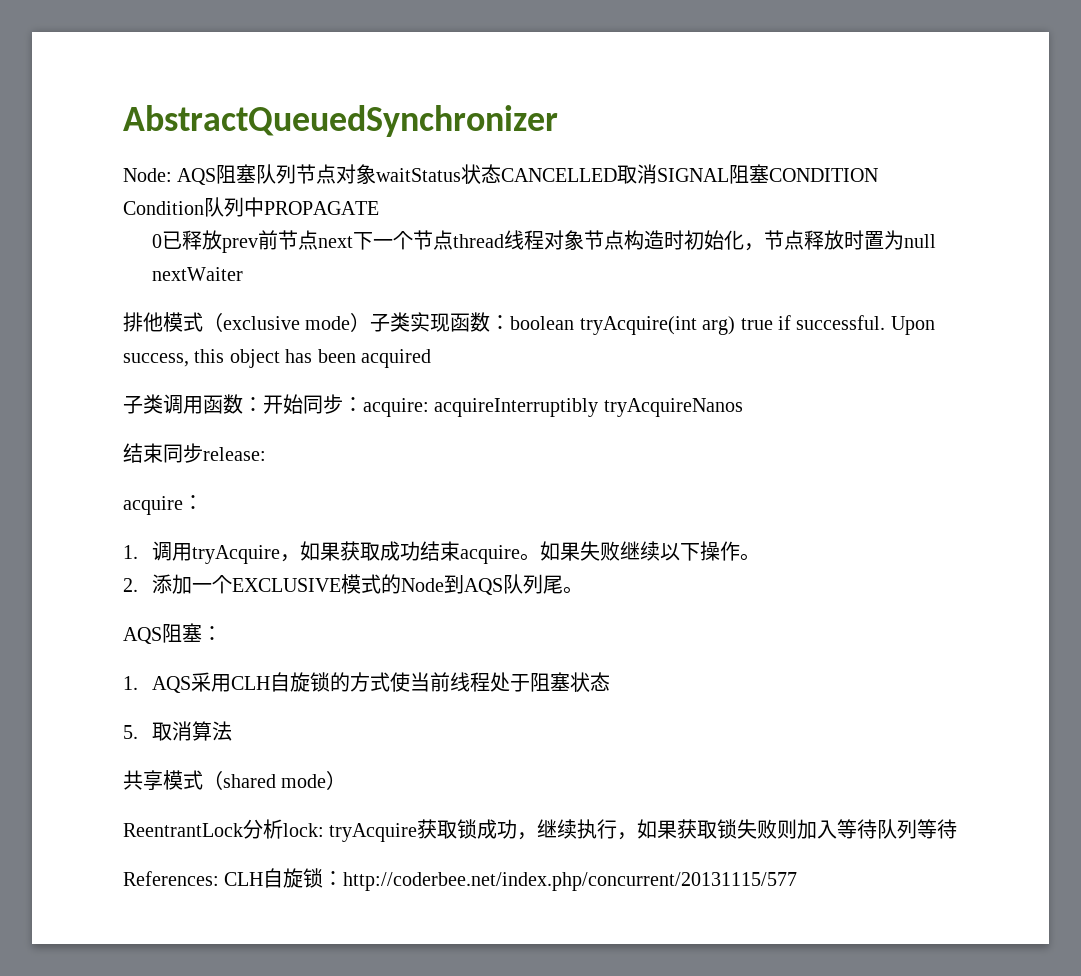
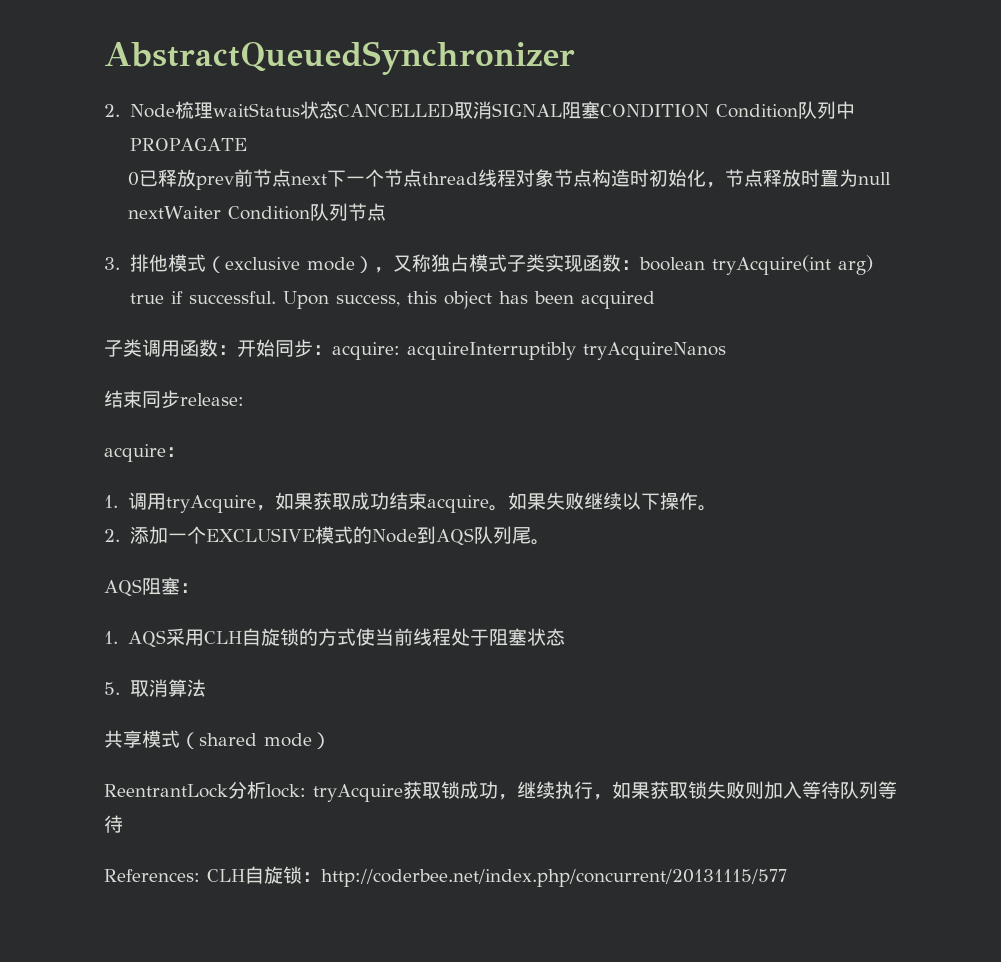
- Node: AQS阻塞队列节点对象waitStatus状态CANCELLED取消SIGNAL阻塞CONDITION Condition队列中PROPAGATE
+ 2. Node梳理waitStatus状态CANCELLED取消SIGNAL阻塞CONDITION Condition队列中PROPAGATE
- 0已释放prev前节点next下一个节点thread线程对象节点构造时初始化，节点释放时置为null nextWaiter
- 排他模式（exclusive mode）子类实现函数：boolean tryAcquire(int arg) true if successful.
+ 0已释放prev前节点next下一个节点thread线程对象节点构造时初始化，节点释放时置为null nextWaiter Condition队列节点
+ 3.排他模式（exclusive mode），又称独占模式子类实现函数：boolean tryAcquire(int arg) true if successful.

